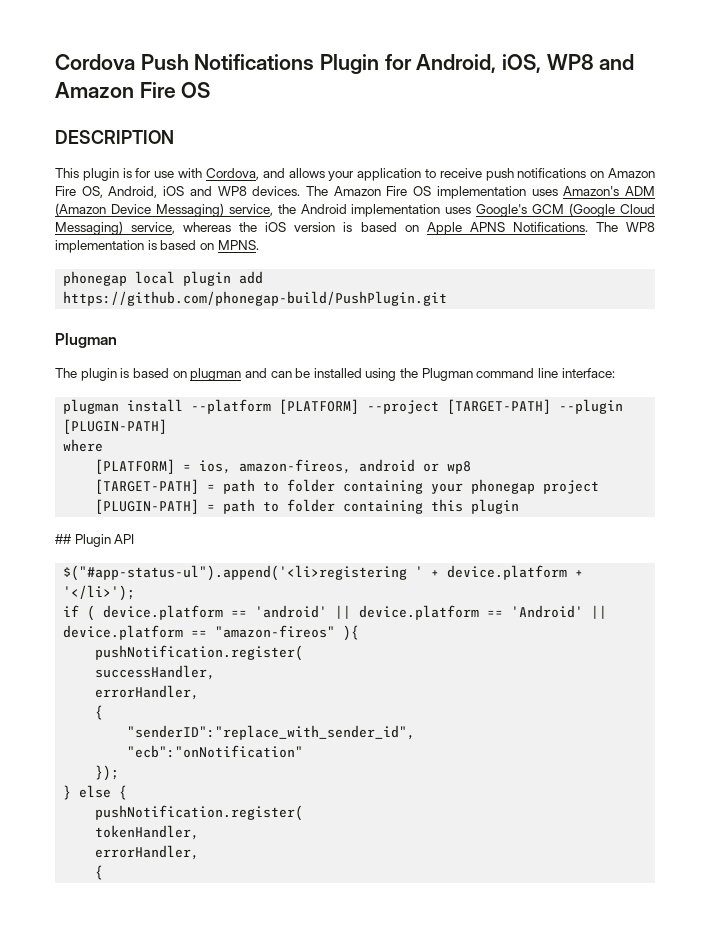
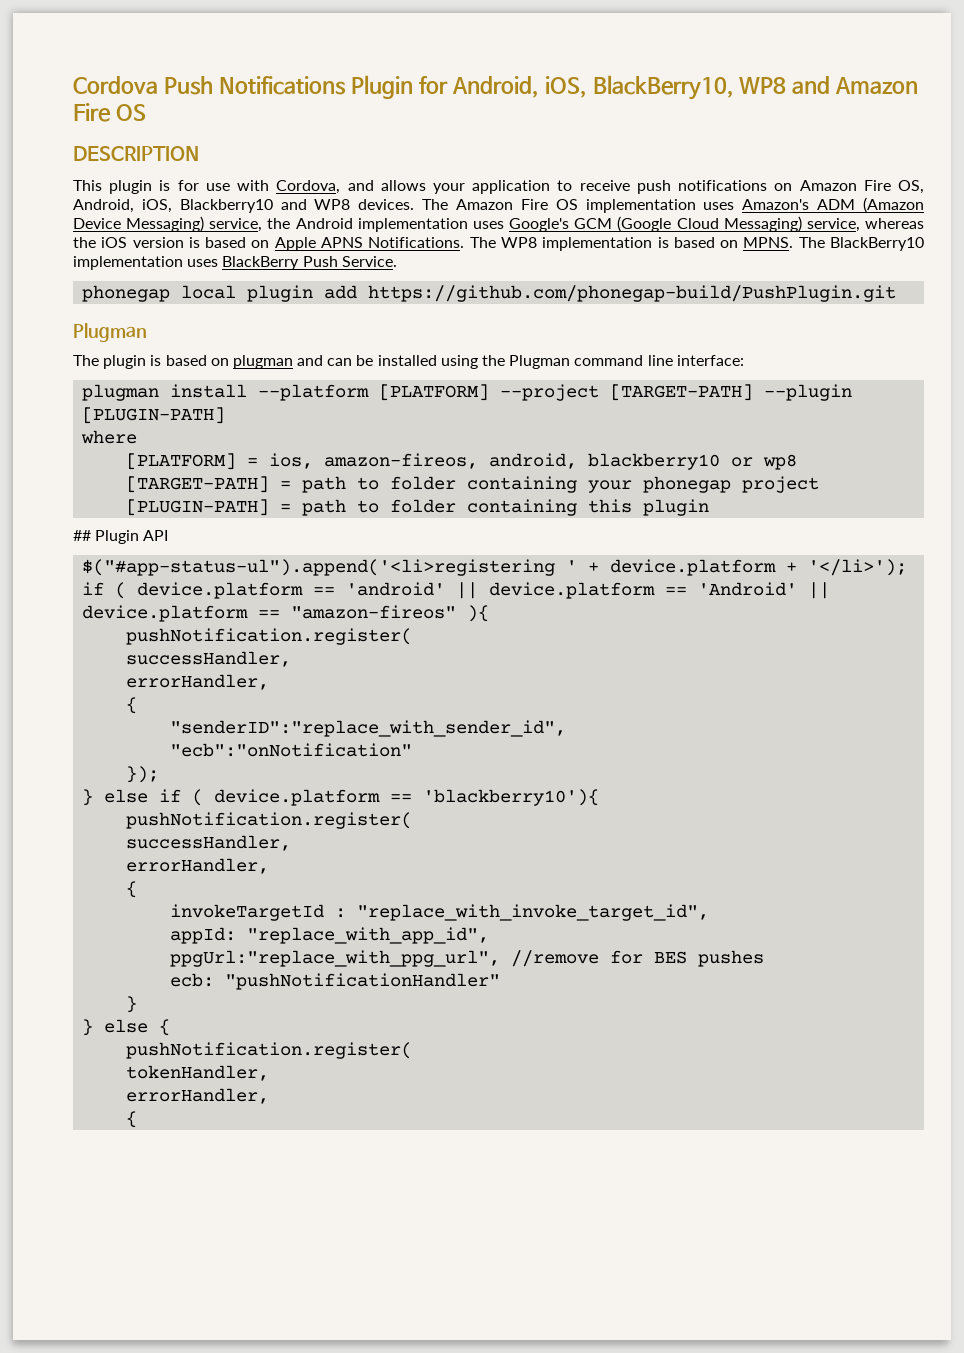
- Cordova Push Notifications Plugin for Android, iOS, WP8 and Amazon Fire OS
+ Cordova Push Notifications Plugin for Android, iOS, BlackBerry10, WP8 and Amazon Fire OS
- This plugin is for use with Cordova, and allows your application to receive push notifications on Amazon Fire OS, Android, iOS and WP8 devices.
+ This plugin is for use with Cordova, and allows your application to receive push notifications on Amazon Fire OS, Android, iOS, Blackberry10 and WP8 devices.
+ The BlackBerry10 implementation uses BlackBerry Push Service.
- [PLATFORM] = ios, amazon-fireos, android or wp8
+ [PLATFORM] = ios, amazon-fireos, android, blackberry10 or wp8
+ } else if ( device.platform == 'blackberry10'){
+ pushNotification.register(
+ successHandler,
+ errorHandler,
+ {
+ invokeTargetId : "replace_with_invoke_target_id",
+ appId: "replace_with_app_id",
+ ppgUrl:"replace_with_ppg_url", //remove for BES pushes
+ ecb: "pushNotificationHandler"
+ }

